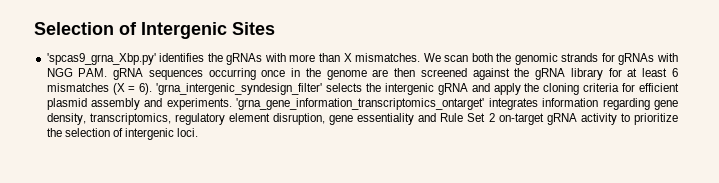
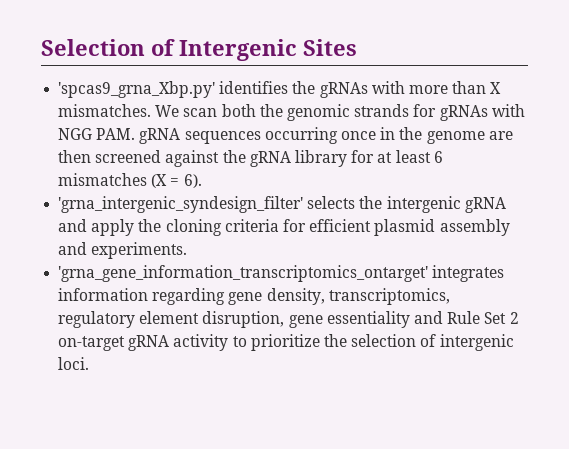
- We scan both the genomic strands for gRNAs with NGG PAM. gRNA sequences occurring once in the genome are then screened against the gRNA library for at least 6 mismatches (X = 6). 'grna_intergenic_syndesign_filter' selects the intergenic gRNA and apply the cloning criteria for efficient plasmid assembly and experiments. 'grna_gene_information_transcriptomics_ontarget' integrates information regarding gene density, transcriptomics, regulatory element disruption, gene essentiality and Rule Set 2 on-target gRNA activity to prioritize the selection of intergenic loci.
+ We scan both the genomic strands for gRNAs with NGG PAM. gRNA sequences occurring once in the genome are then screened against the gRNA library for at least 6 mismatches (X = 6).
+ 'grna_intergenic_syndesign_filter' selects the intergenic gRNA and apply the cloning criteria for efficient plasmid assembly and experiments.
+ 'grna_gene_information_transcriptomics_ontarget' integrates information regarding gene density, transcriptomics, regulatory element disruption, gene essentiality and Rule Set 2 on-target gRNA activity to prioritize the selection of intergenic loci.

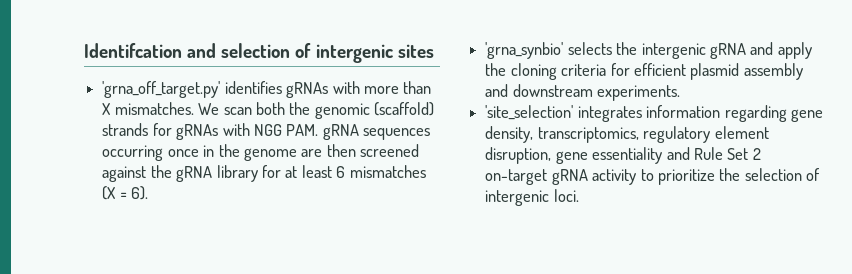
- Selection of Intergenic Sites
- 'spcas9_grna_Xbp.py' identifies the gRNAs with more than X mismatches.
+ Identifcation and selection of intergenic sites
+ 'grna_off_target.py' identifies gRNAs with more than X mismatches.
- We scan both the genomic strands for gRNAs with NGG PAM. gRNA sequences occurring once in the genome are then screened against the gRNA library for at least 6 mismatches (X = 6).
+ We scan both the genomic (scaffold) strands for gRNAs with NGG PAM. gRNA sequences occurring once in the genome are then screened against the gRNA library for at least 6 mismatches (X = 6).
- 'grna_intergenic_syndesign_filter' selects the intergenic gRNA and apply the cloning criteria for efficient plasmid assembly and experiments.
+ 'grna_synbio' selects the intergenic gRNA and apply the cloning criteria for efficient plasmid assembly and downstream experiments.
- 'grna_gene_information_transcriptomics_ontarget' integrates information regarding gene density, transcriptomics, regulatory element disruption, gene essentiality and Rule Set 2 on-target gRNA activity to prioritize the selection of intergenic loci.
+ 'site_selection' integrates information regarding gene density, transcriptomics, regulatory element disruption, gene essentiality and Rule Set 2 on-target gRNA activity to prioritize the selection of intergenic loci.

